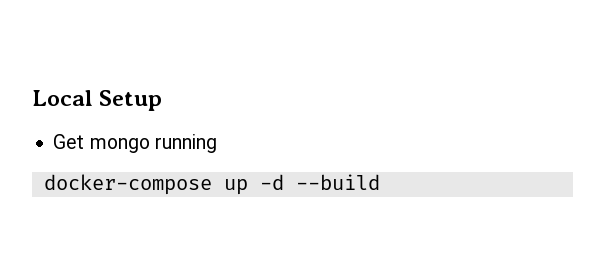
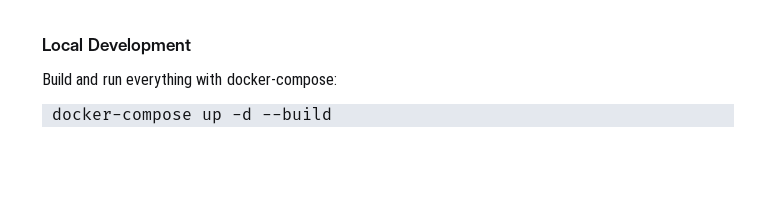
- Local Setup
- Get mongo running
+ Local Development
+ Build and run everything with docker-compose:

